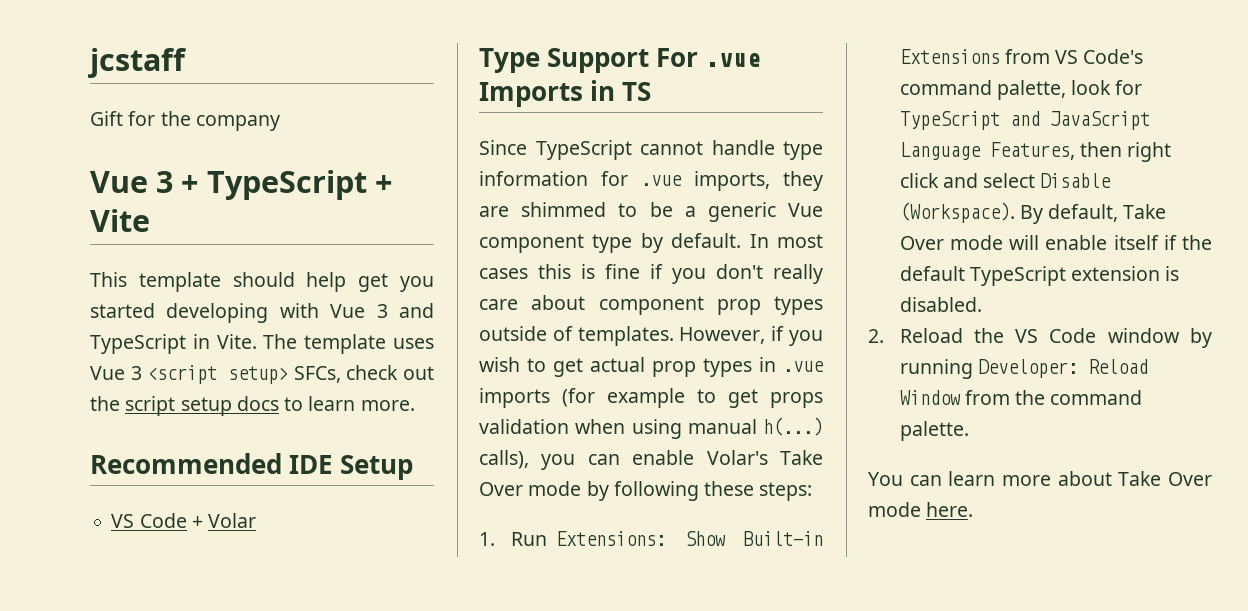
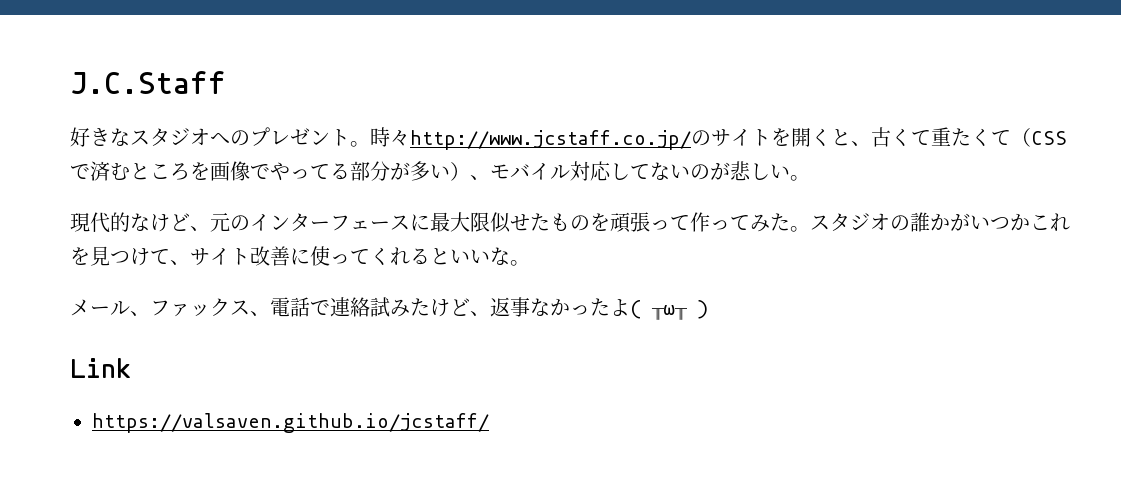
- jcstaff
- Gift for the company
- Vue 3 + TypeScript + Vite
- This template should help get you started developing with Vue 3 and TypeScript in Vite. The template uses Vue 3 <script setup> SFCs, check out the script setup docs to learn more.
- Recommended IDE Setup
- VS Code + Volar
- Type Support For .vue Imports in TS
- Since TypeScript cannot handle type information for .vue imports, they are shimmed to be a generic Vue component type by default. In most cases this is fine if you don't really care about component prop types outside of templates. However, if you wish to get actual prop types in .vue imports (for example to get props validation when using manual h(...) calls), you can enable Volar's Take Over mode by following these steps:
- 1. Run Extensions: Show Built-in Extensions from VS Code's command palette, look for TypeScript and JavaScript Language Features, then right click and select Disable (Workspace). By default, Take Over mode will enable itself if the default TypeScript extension is disabled.
- 2. Reload the VS Code window by running Developer: Reload Window from the command palette.
- You can learn more about Take Over mode here.
+ J.C.Staff
+ 好きなスタジオへのプレゼント。時々http://www.jcstaff.co.jp/のサイトを開くと、古くて重たくて（CSSで済むところを画像でやってる部分が多い）、モバイル対応してないのが悲しい。
+ 現代的なけど、元のインターフェースに最大限似せたものを頑張って作ってみた。スタジオの誰かがいつかこれを見つけて、サイト改善に使ってくれるといいな。
+ メール、ファックス、電話で連絡試みたけど、返事なかったよ( ╥ω╥ )
+ Link
+ https://valsaven.github.io/jcstaff/

